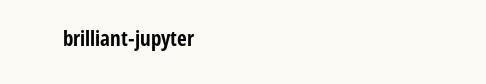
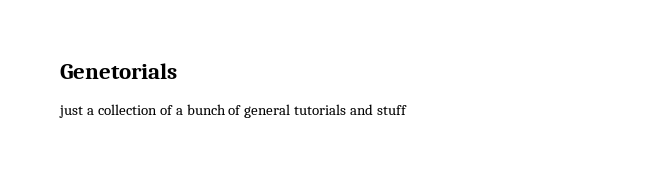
- brilliant-jupyter
+ Genetorials
+ just a collection of a bunch of general tutorials and stuff

